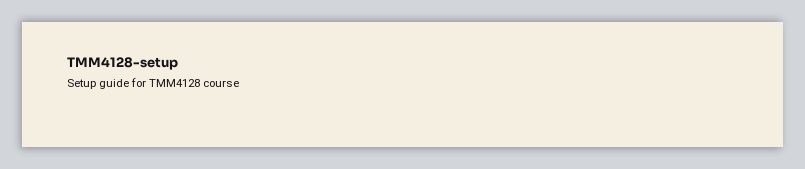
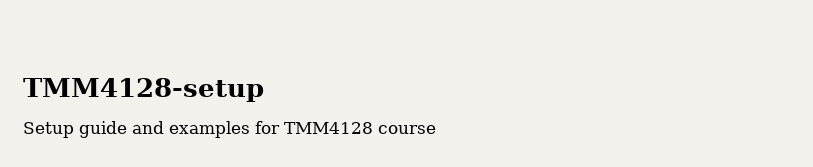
- Setup guide for TMM4128 course
+ Setup guide and examples for TMM4128 course

